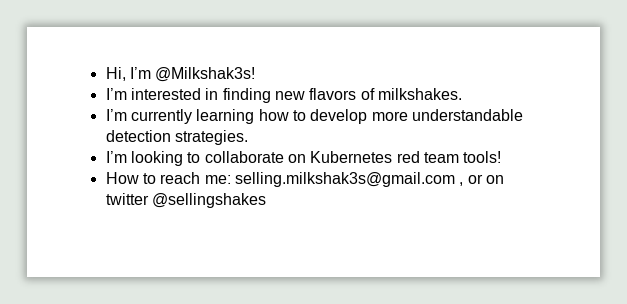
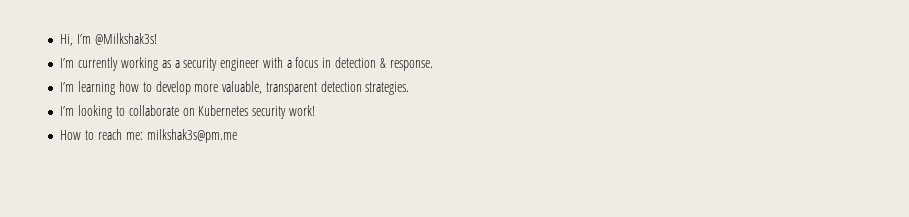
- I’m interested in finding new flavors of milkshakes.
- I’m currently learning how to develop more understandable detection strategies.
+ I’m currently working as a security engineer with a focus in detection & response.
+ I’m learning how to develop more valuable, transparent detection strategies.
- I’m looking to collaborate on Kubernetes red team tools!
+ I’m looking to collaborate on Kubernetes security work!
- How to reach me: selling.milkshak3s@gmail.com , or on twitter @sellingshakes
+ How to reach me: milkshak3s@pm.me

